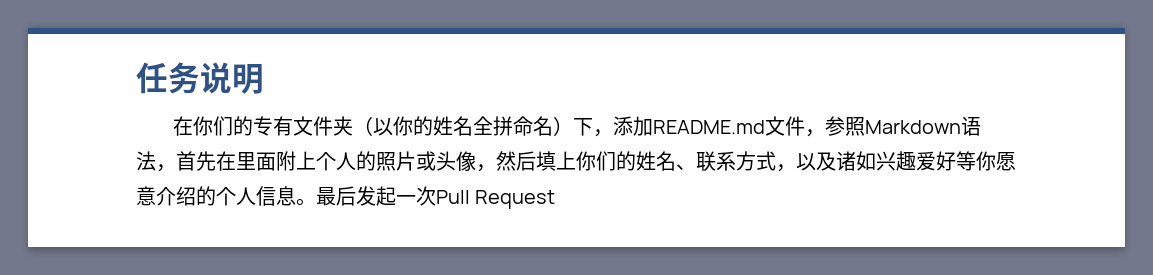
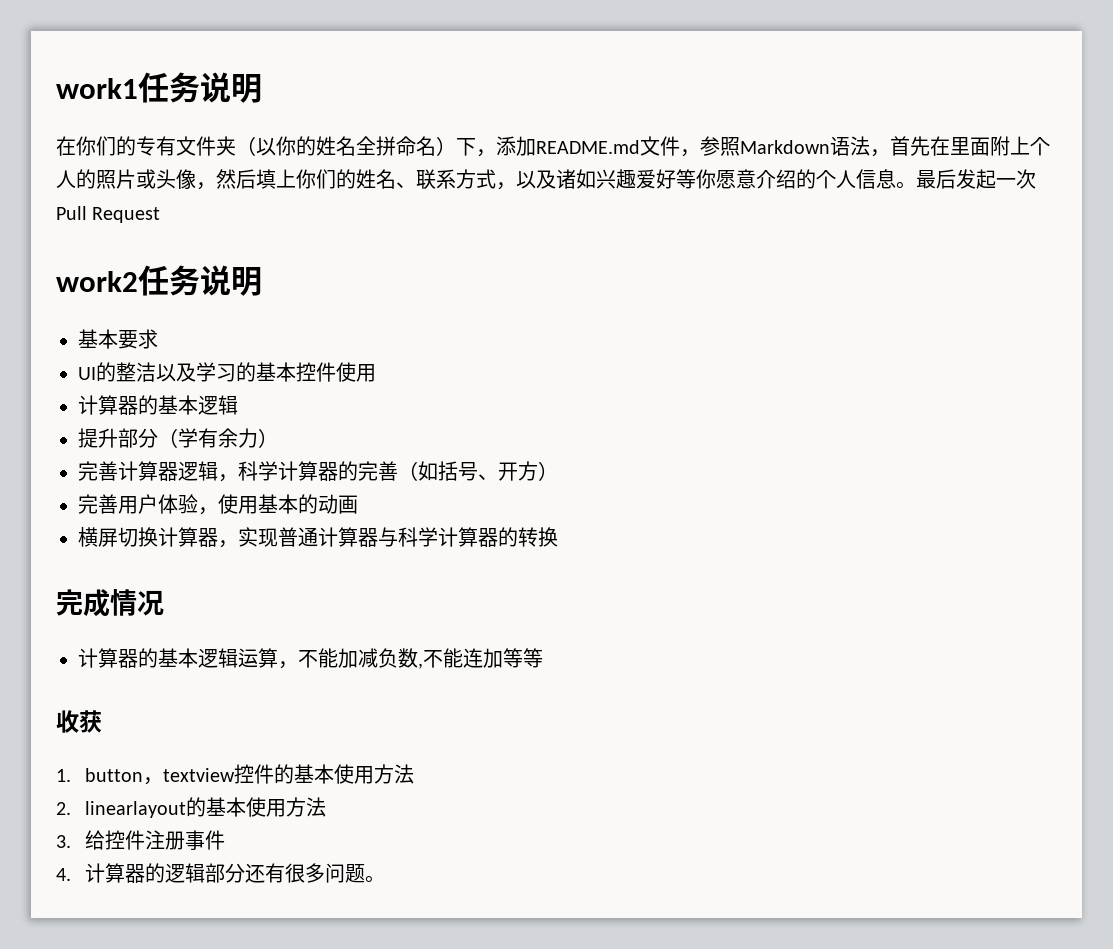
- 任务说明
+ work1任务说明
+ work2任务说明
+ 基本要求
+ UI的整洁以及学习的基本控件使用
+ 计算器的基本逻辑
+ 提升部分（学有余力）
+ 完善计算器逻辑，科学计算器的完善（如括号、开方）
+ 完善用户体验，使用基本的动画
+ 横屏切换计算器，实现普通计算器与科学计算器的转换
+ 完成情况
+ 计算器的基本逻辑运算，不能加减负数,不能连加等等
+ 收获
+ 1. button，textview控件的基本使用方法
+ 2. linearlayout的基本使用方法
+ 3.给控件注册事件
+ 4.计算器的逻辑部分还有很多问题。

